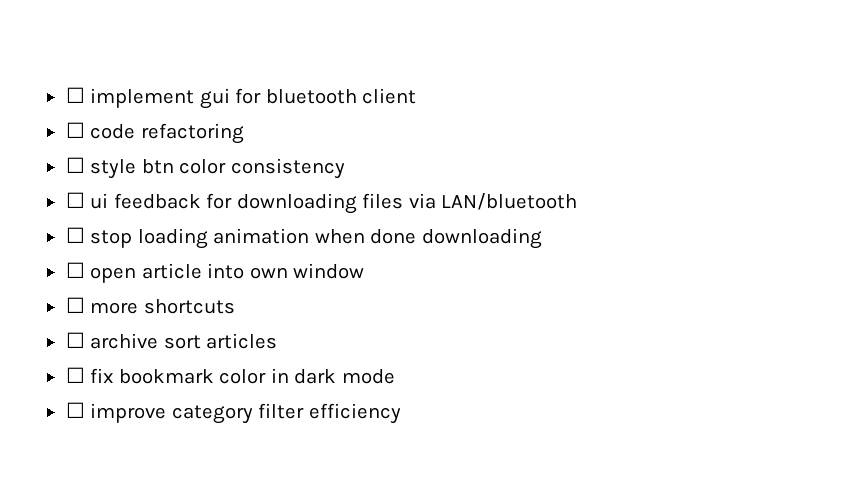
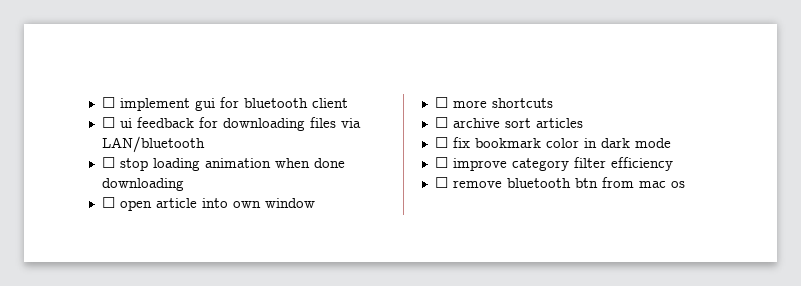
- ☐ code refactoring
- ☐ style btn color consistency
+ ☐ remove bluetooth btn from mac os

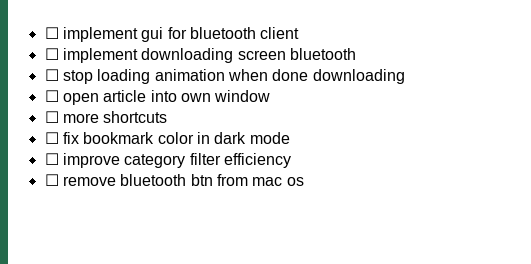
- ☐ ui feedback for downloading files via LAN/bluetooth
+ ☐ implement downloading screen bluetooth
- ☐ archive sort articles

